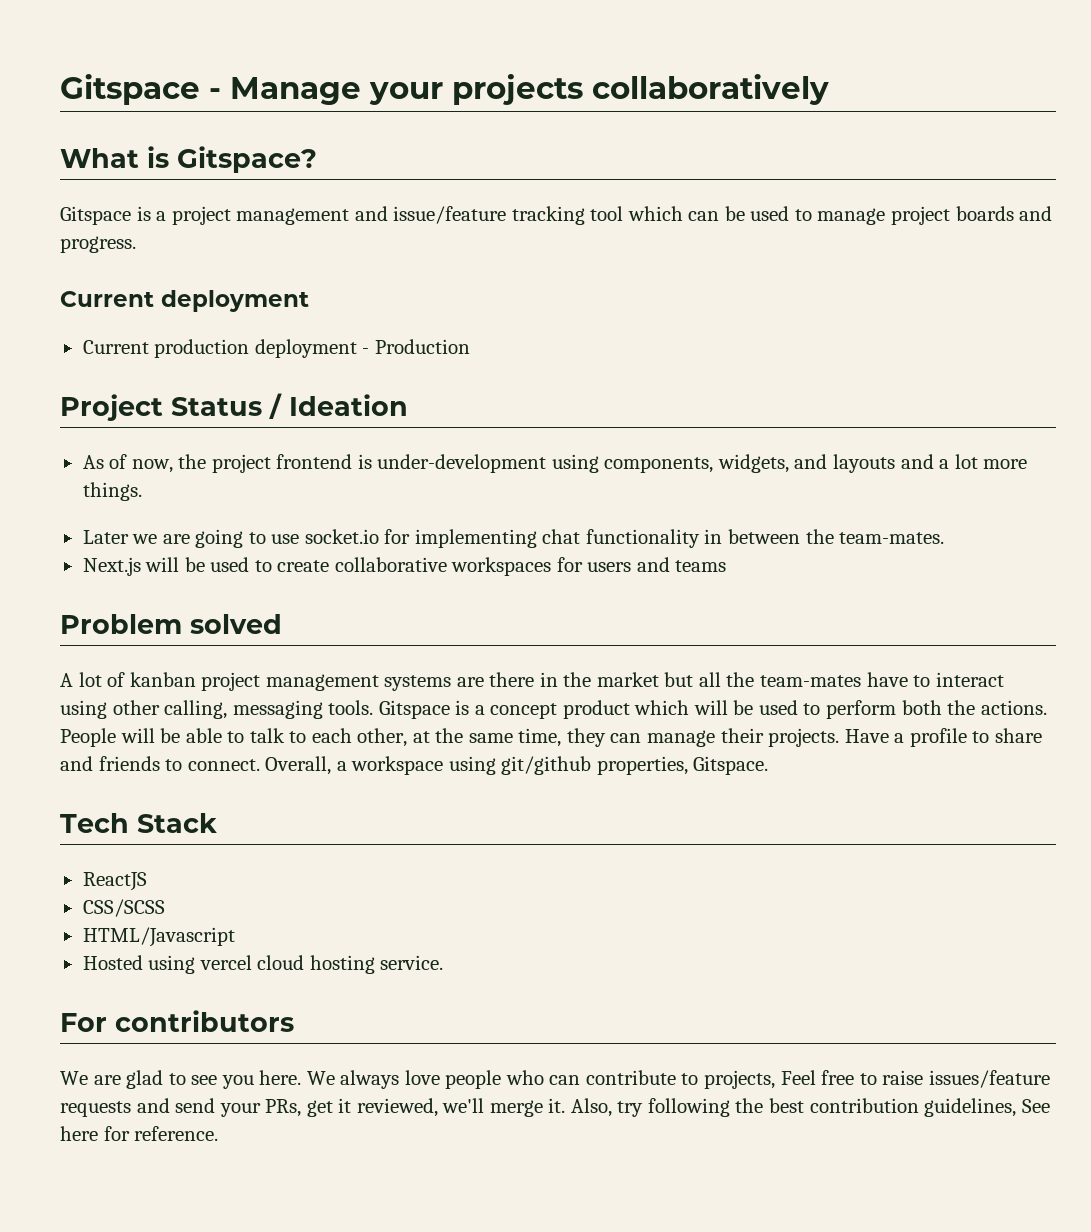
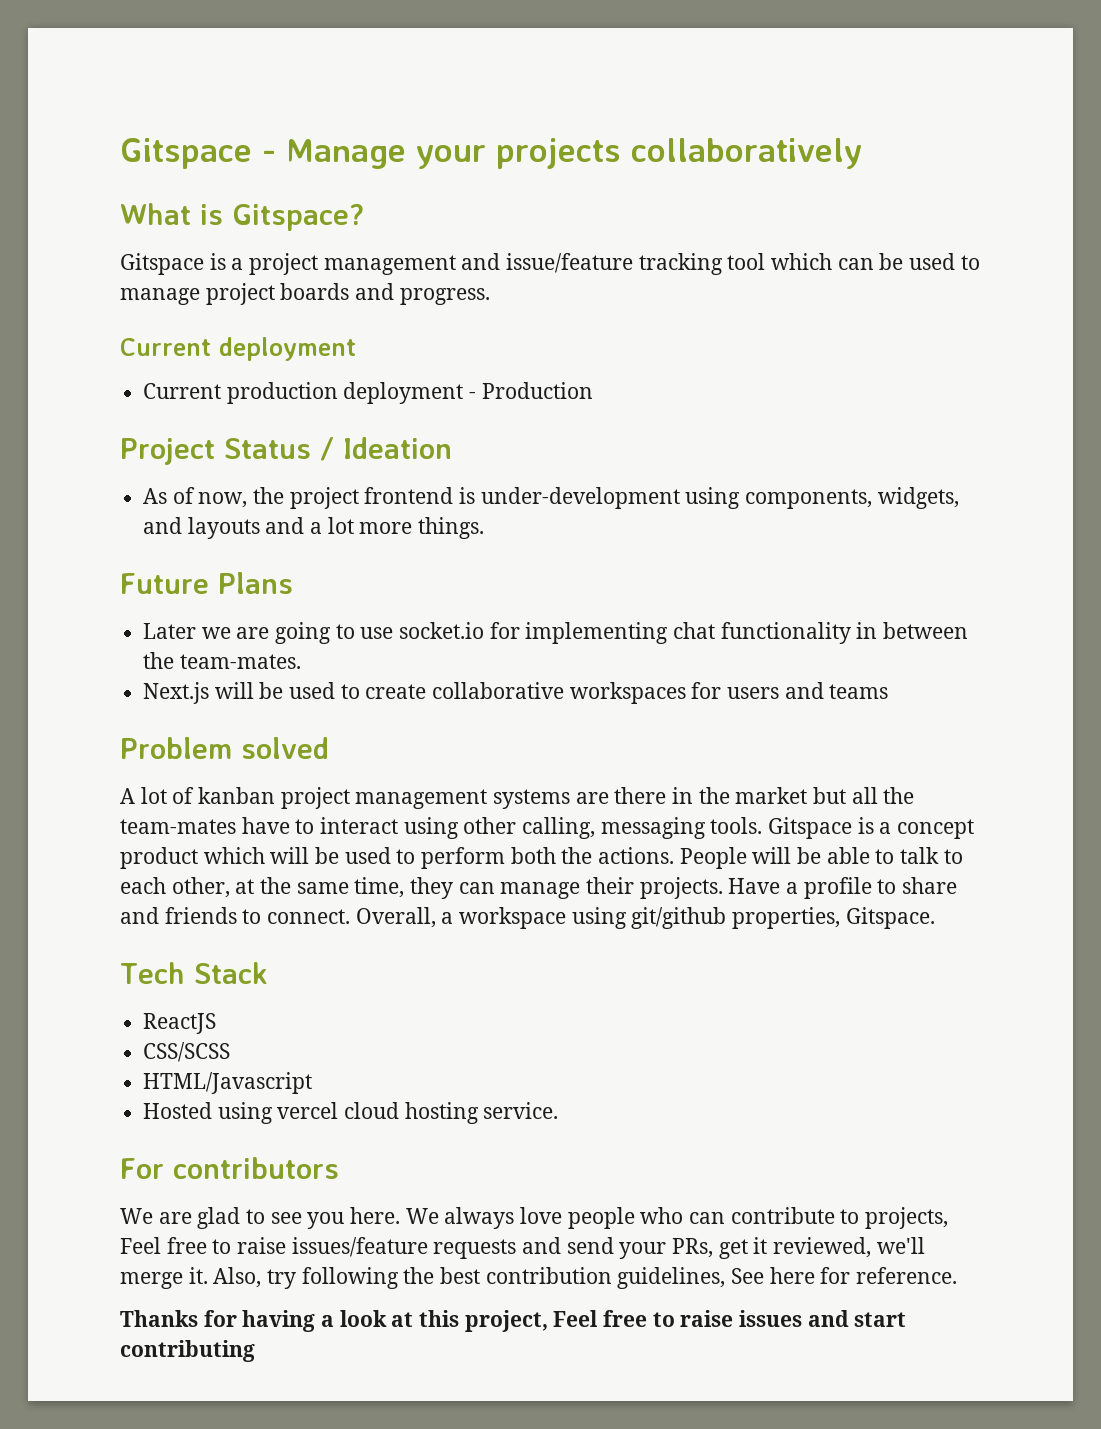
+ Future Plans
+ Thanks for having a look at this project, Feel free to raise issues and start contributing

